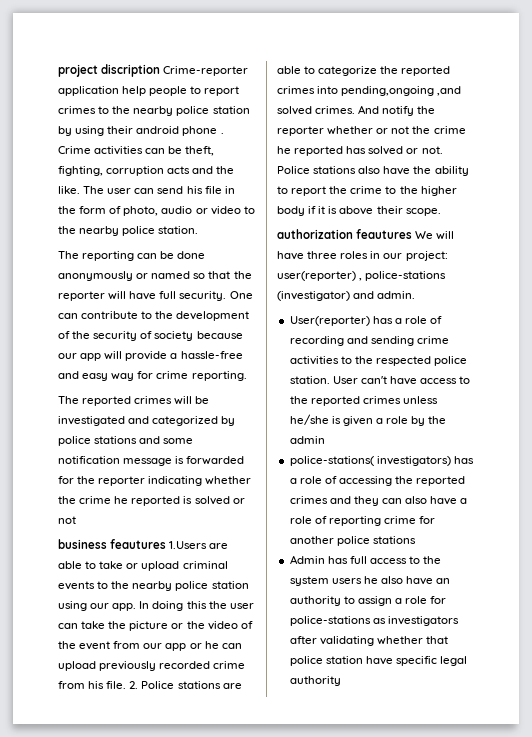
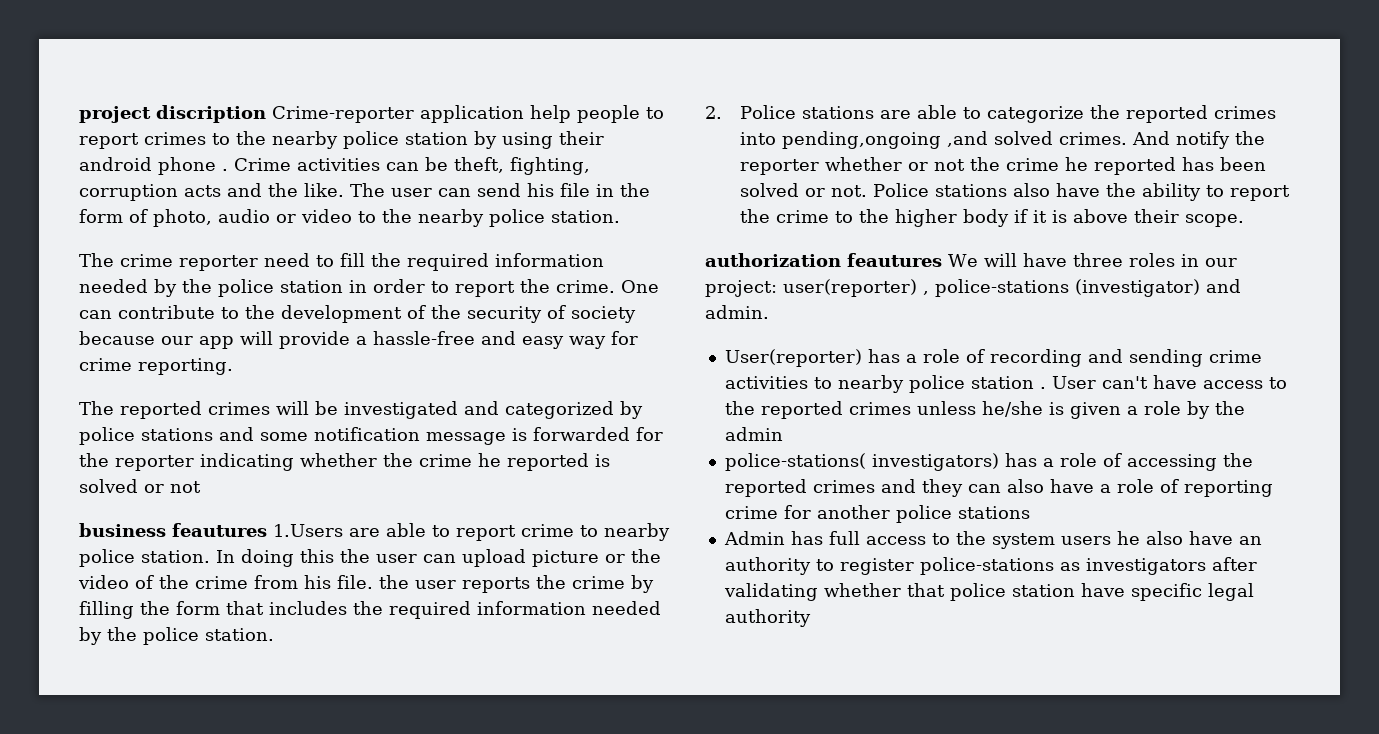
- The reporting can be done anonymously or named so that the reporter will have full security.
+ The crime reporter need to fill the required information needed by the police station in order to report the crime.
- business feautures 1.Users are able to take or upload criminal events to the nearby police station using our app.
+ business feautures 1.Users are able to report crime to nearby police station.
- In doing this the user can take the picture or the video of the event from our app or he can upload previously recorded crime from his file. 2. Police stations are able to categorize the reported crimes into pending,ongoing ,and solved crimes.
+ In doing this the user can upload picture or the video of the crime from his file. the user reports the crime by filling the form that includes the required information needed by the police station.
+ 2. Police stations are able to categorize the reported crimes into pending,ongoing ,and solved crimes.
- And notify the reporter whether or not the crime he reported has solved or not.
+ And notify the reporter whether or not the crime he reported has been solved or not.
- User(reporter) has a role of recording and sending crime activities to the respected police station.
+ User(reporter) has a role of recording and sending crime activities to nearby police station .
- Admin has full access to the system users he also have an authority to assign a role for police-stations as investigators after validating whether that police station have specific legal authority
+ Admin has full access to the system users he also have an authority to register police-stations as investigators after validating whether that police station have specific legal authority

